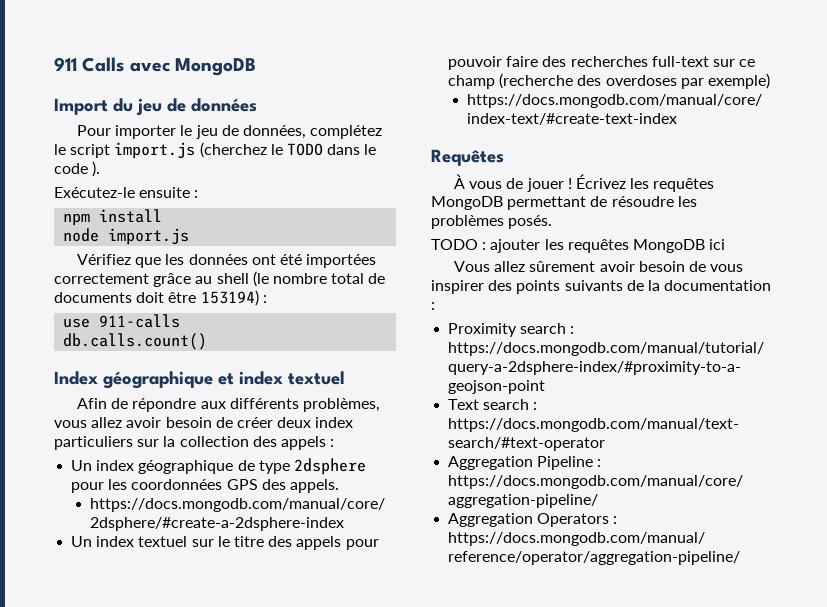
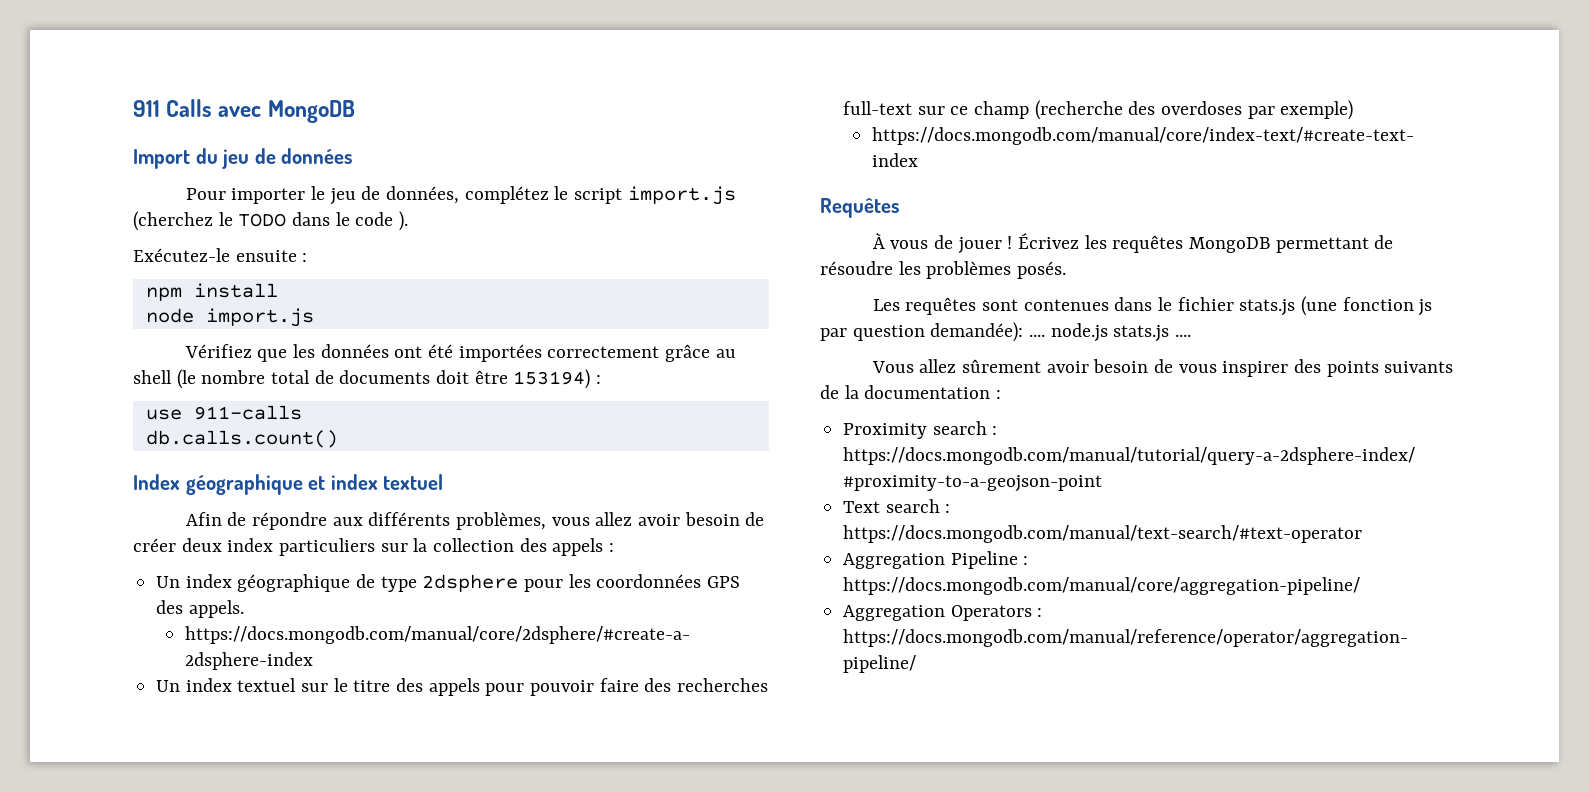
- TODO : ajouter les requêtes MongoDB ici
+ Les requêtes sont contenues dans le fichier stats.js (une fonction js par question demandée): .... node.js stats.js ....

